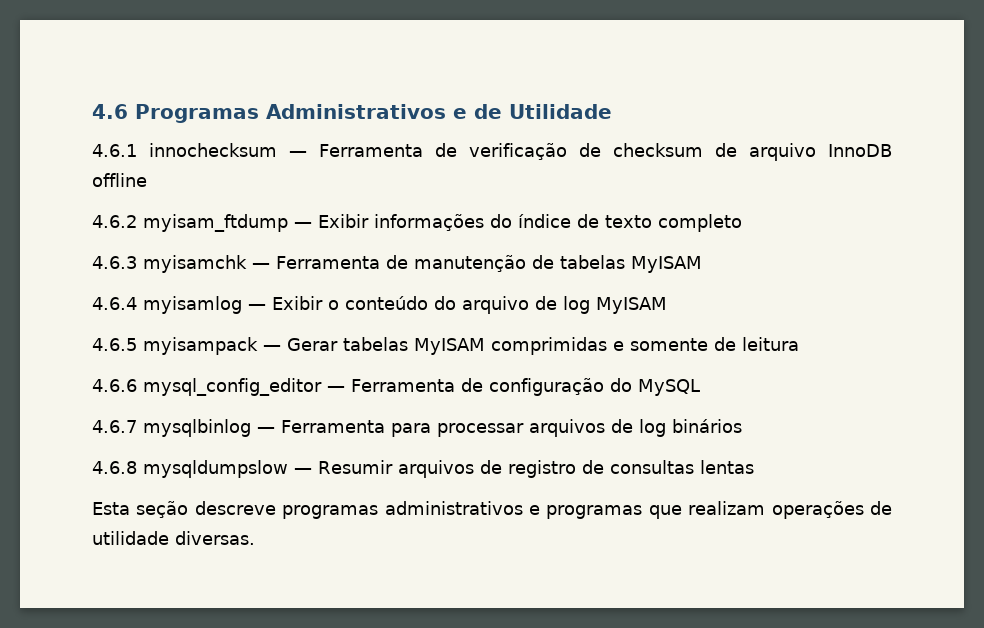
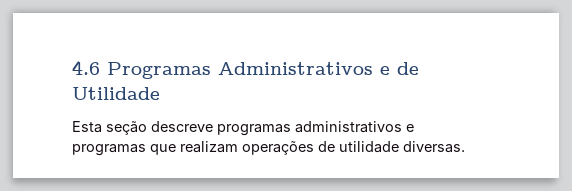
- 4.6.1 innochecksum — Ferramenta de verificação de checksum de arquivo InnoDB offline
- 4.6.2 myisam_ftdump — Exibir informações do índice de texto completo
- 4.6.3 myisamchk — Ferramenta de manutenção de tabelas MyISAM
- 4.6.4 myisamlog — Exibir o conteúdo do arquivo de log MyISAM
- 4.6.5 myisampack — Gerar tabelas MyISAM comprimidas e somente de leitura
- 4.6.6 mysql_config_editor — Ferramenta de configuração do MySQL
- 4.6.7 mysqlbinlog — Ferramenta para processar arquivos de log binários
- 4.6.8 mysqldumpslow — Resumir arquivos de registro de consultas lentas

